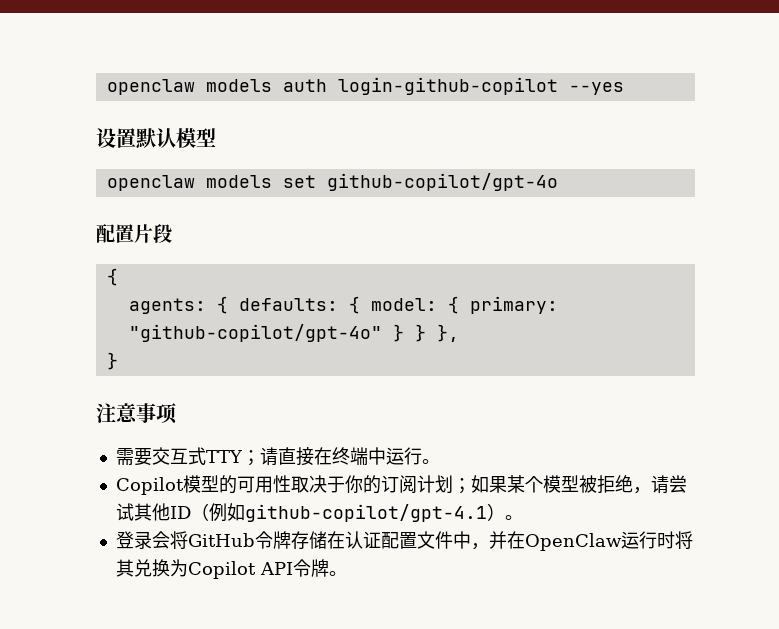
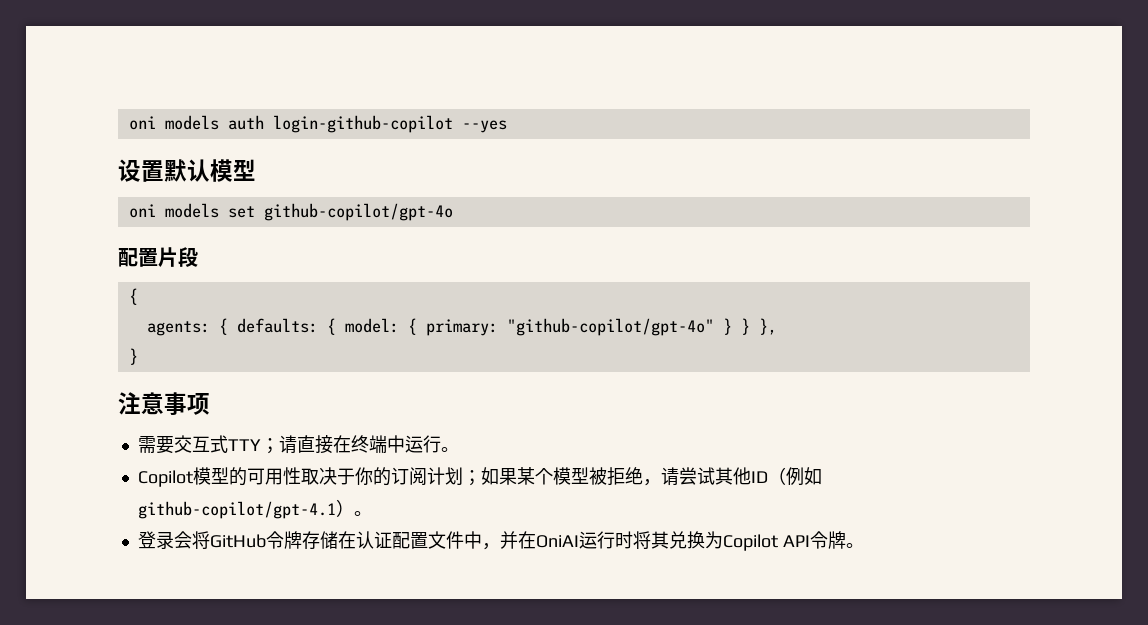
- openclaw models auth login-github-copilot --yes
+ oni models auth login-github-copilot --yes
- openclaw models set github-copilot/gpt-4o
+ oni models set github-copilot/gpt-4o
- 登录会将GitHub令牌存储在认证配置文件中，并在OpenClaw运行时将其兑换为Copilot API令牌。
+ 登录会将GitHub令牌存储在认证配置文件中，并在OniAI运行时将其兑换为Copilot API令牌。

